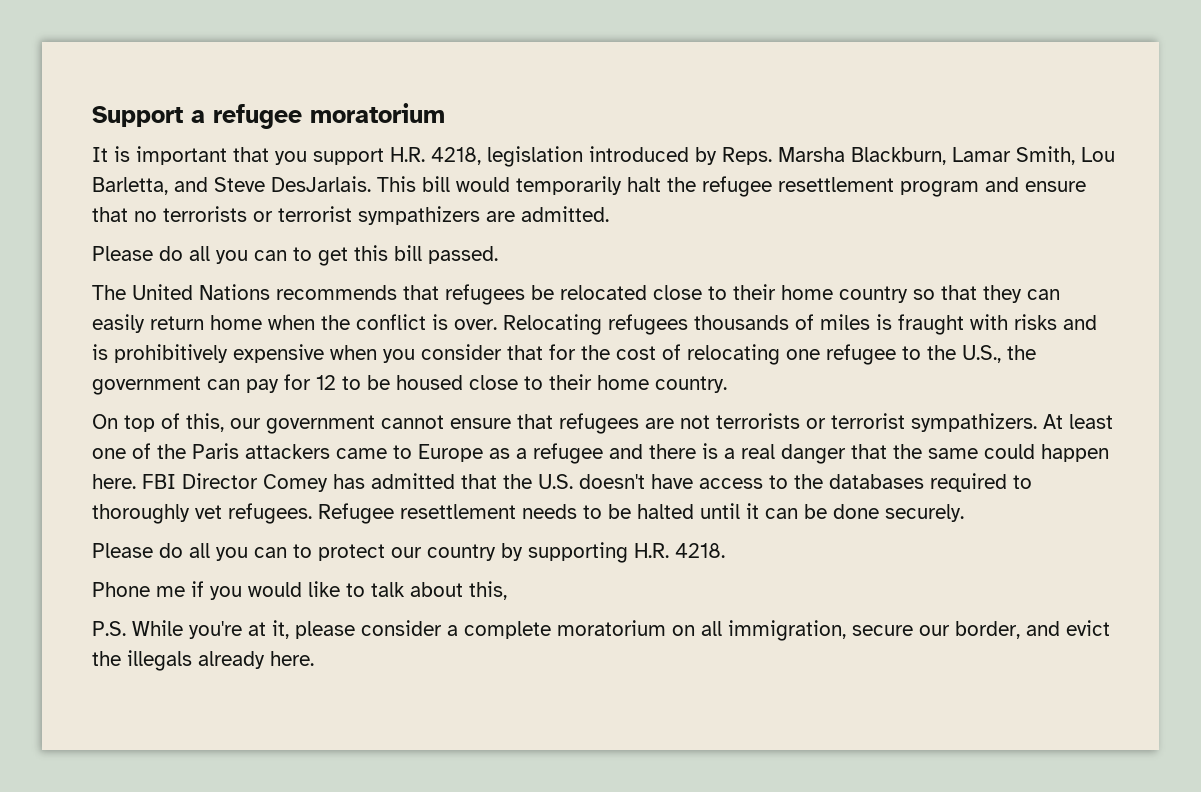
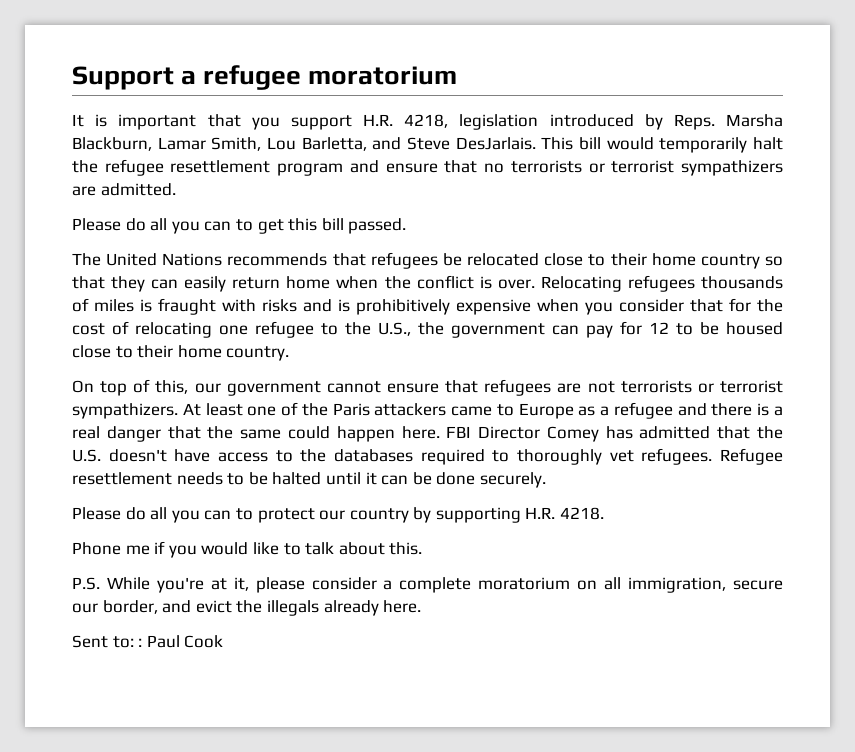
- Phone me if you would like to talk about this,
+ Phone me if you would like to talk about this.
+ Sent to: : Paul Cook

